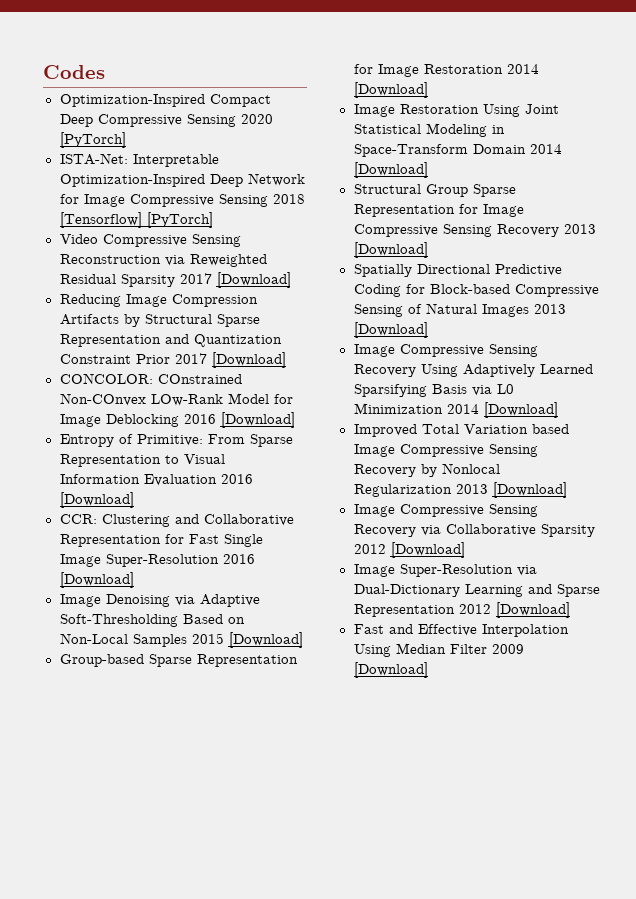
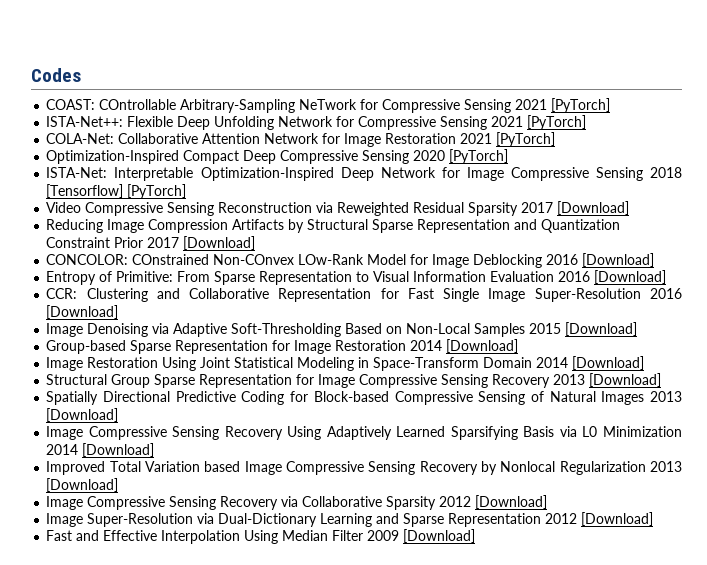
+ COAST: COntrollable Arbitrary-Sampling NeTwork for Compressive Sensing 2021 [PyTorch]
+ ISTA-Net++: Flexible Deep Unfolding Network for Compressive Sensing 2021 [PyTorch]
+ COLA-Net: Collaborative Attention Network for Image Restoration 2021 [PyTorch]

